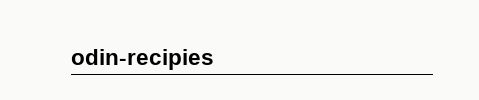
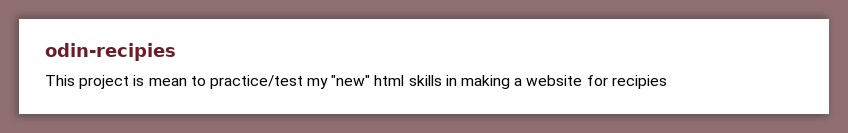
+ This project is mean to practice/test my "new" html skills in making a website for recipies

